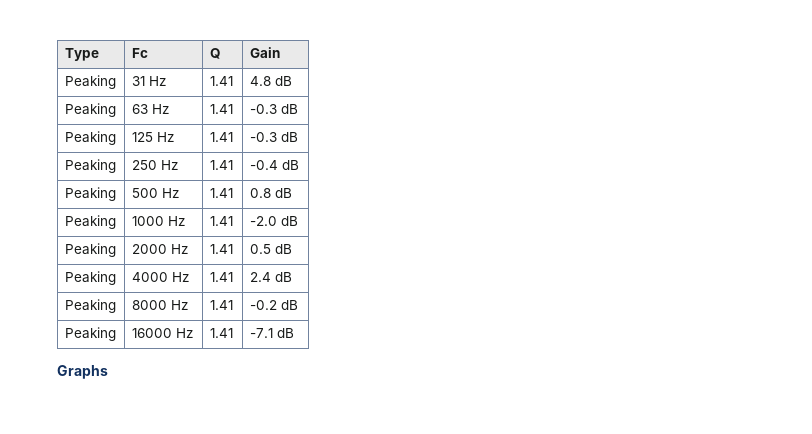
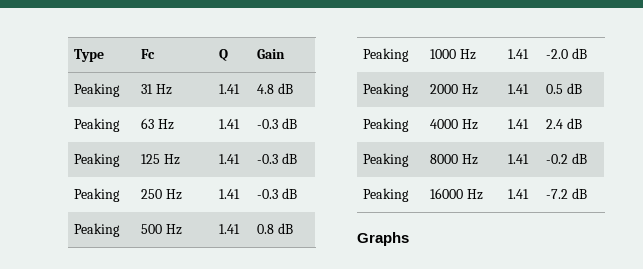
- Peaking | 250 Hz | 1.41 | -0.4 dB
+ Peaking | 250 Hz | 1.41 | -0.3 dB
- Peaking | 16000 Hz | 1.41 | -7.1 dB
+ Peaking | 16000 Hz | 1.41 | -7.2 dB

